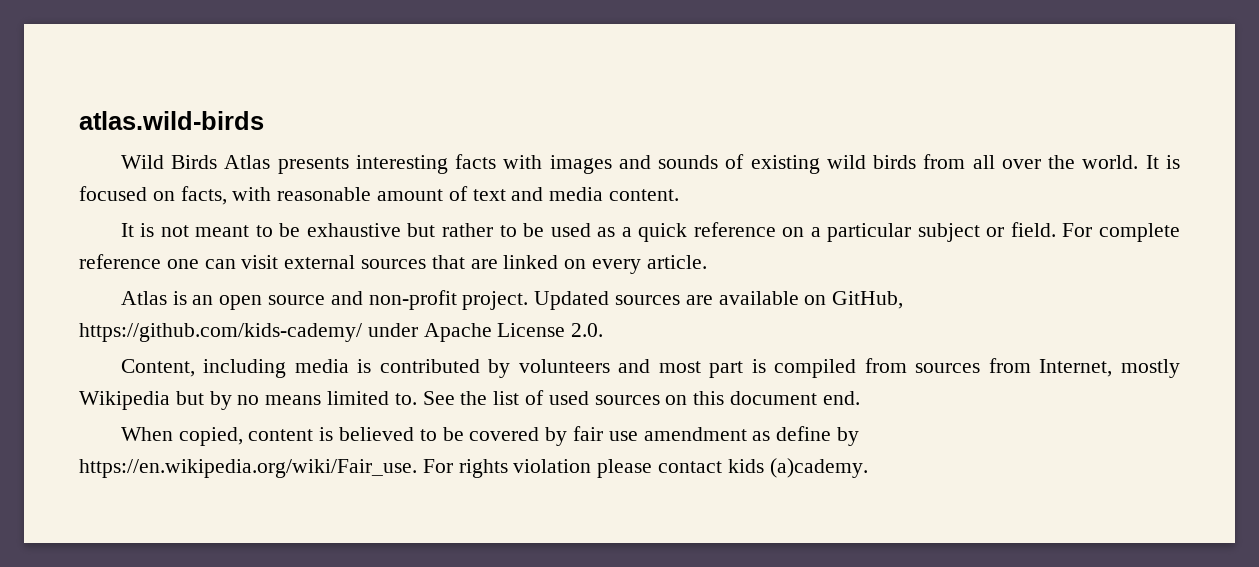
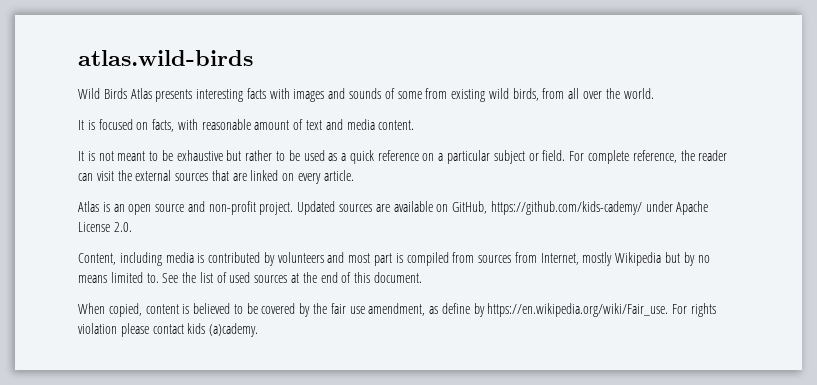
- Wild Birds Atlas presents interesting facts with images and sounds of existing wild birds from all over the world. It is focused on facts, with reasonable amount of text and media content.
+ Wild Birds Atlas presents interesting facts with images and sounds of some from existing wild birds, from all over the world.
+ It is focused on facts, with reasonable amount of text and media content.
- For complete reference one can visit external sources that are linked on every article.
+ For complete reference, the reader can visit the external sources that are linked on every article.
- See the list of used sources on this document end.
+ See the list of used sources at the end of this document.
- When copied, content is believed to be covered by fair use amendment as define by https://en.wikipedia.org/wiki/Fair_use. For rights violation please contact kids (a)cademy.
+ When copied, content is believed to be covered by the fair use amendment, as define by https://en.wikipedia.org/wiki/Fair_use. For rights violation please contact kids (a)cademy.

